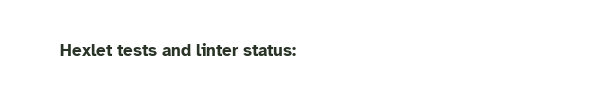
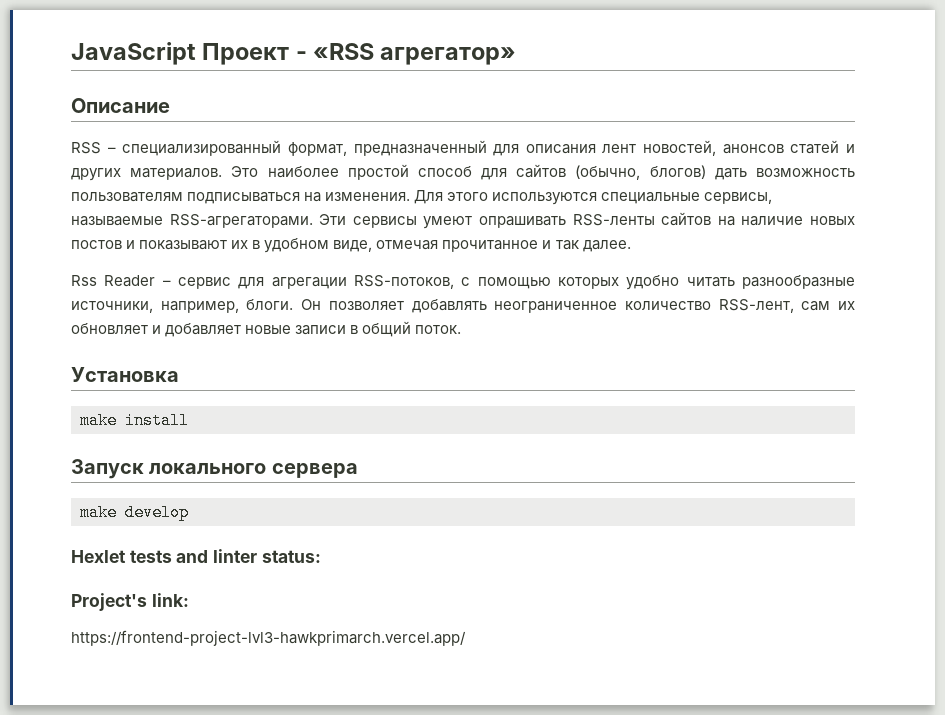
+ JavaScript Проект - «RSS агрегатор»
+ Описание
+ RSS – специализированный формат, предназначенный для описания лент новостей, анонсов статей и других материалов. Это наиболее простой способ для сайтов (обычно, блогов) дать возможность пользователям подписываться на изменения. Для этого используются специальные сервисы, называемые RSS-агрегаторами. Эти сервисы умеют опрашивать RSS-ленты сайтов на наличие новых постов и показывают их в удобном виде, отмечая прочитанное и так далее.
+ Rss Reader – сервис для агрегации RSS-потоков, с помощью которых удобно читать разнообразные источники, например, блоги. Он позволяет добавлять неограниченное количество RSS-лент, сам их обновляет и добавляет новые записи в общий поток.
+ Установка
+ make install
+ Запуск локального сервера
+ make develop
+ Project's link:
+ https://frontend-project-lvl3-hawkprimarch.vercel.app/

